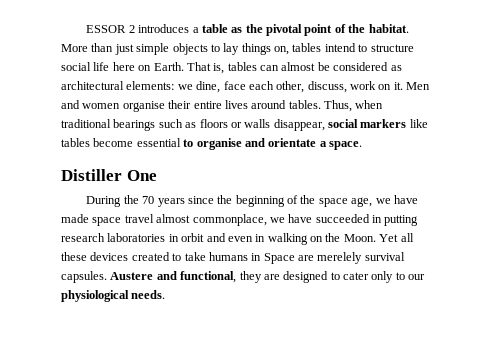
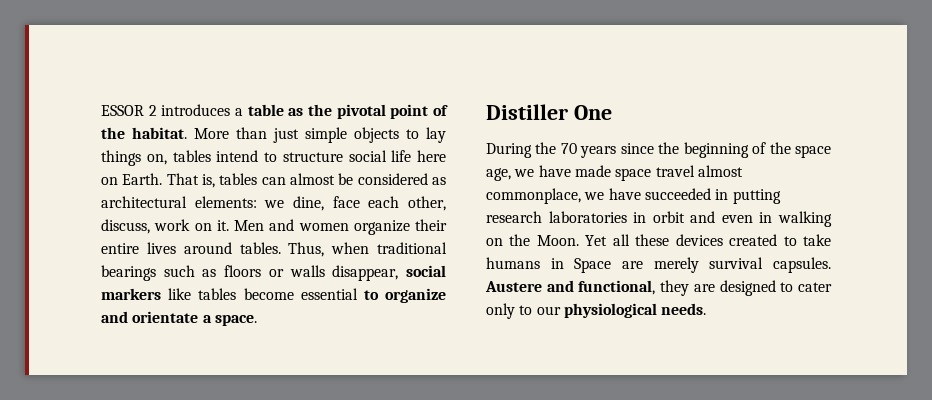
- Men and women organise their entire lives around tables.
+ Men and women organize their entire lives around tables.
- Thus, when traditional bearings such as floors or walls disappear, social markers like tables become essential to organise and orientate a space.
+ Thus, when traditional bearings such as floors or walls disappear, social markers like tables become essential to organize and orientate a space.
- Yet all these devices created to take humans in Space are merelely survival capsules.
+ Yet all these devices created to take humans in Space are merely survival capsules.

